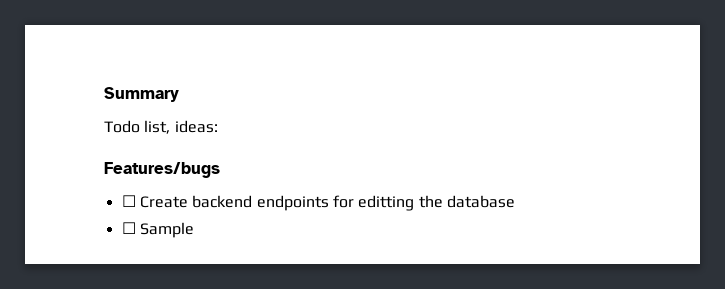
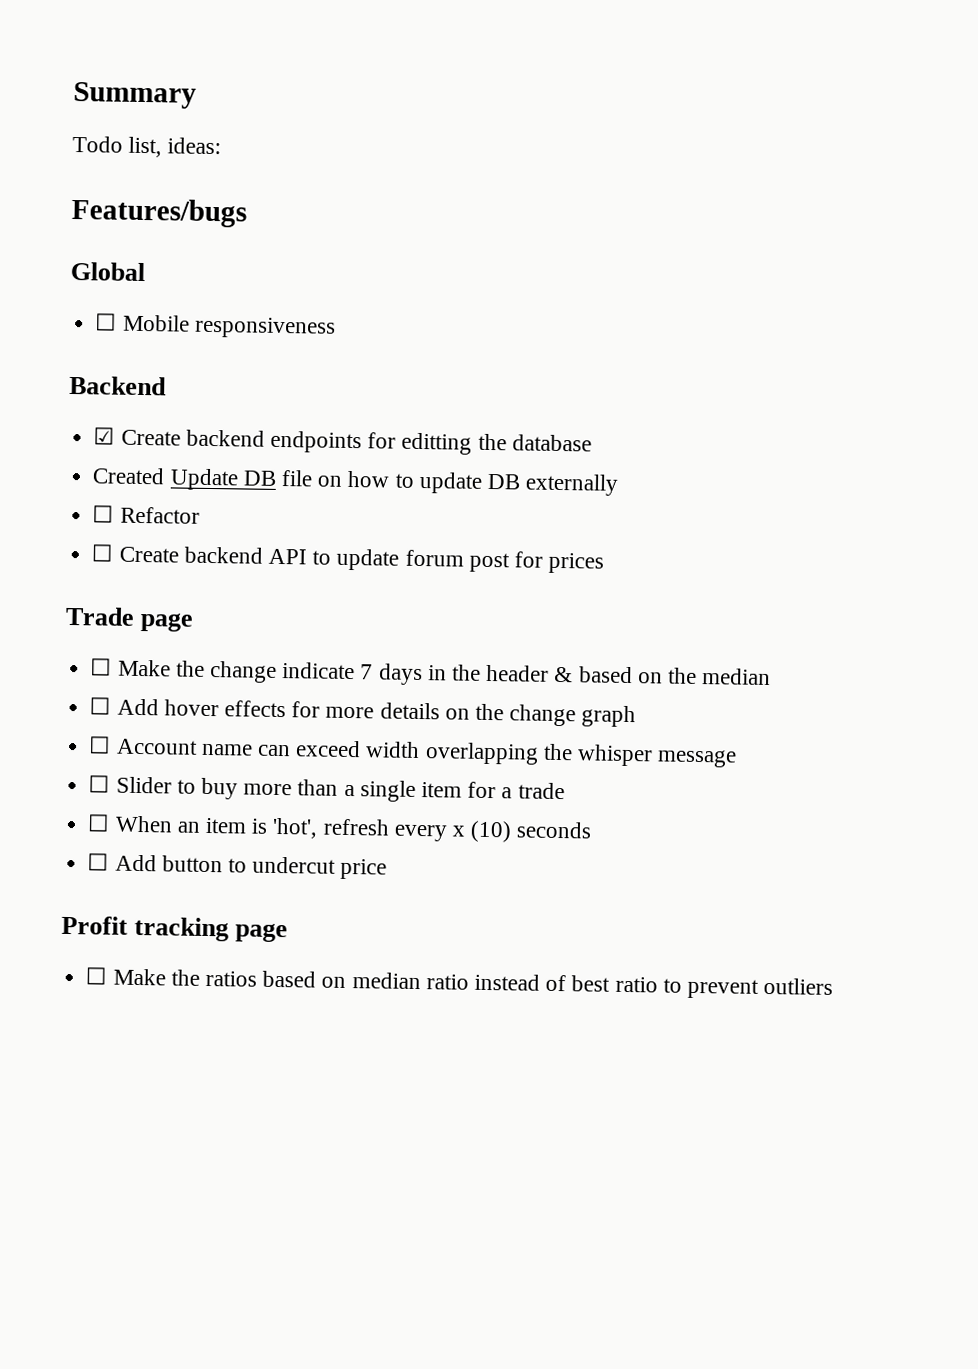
- ☐ Create backend endpoints for editting the database
+ Global
+ ☐ Mobile responsiveness
+ Backend
+ ☑ Create backend endpoints for editting the database
- ☐ Sample
+ Created Update DB file on how to update DB externally
+ ☐ Refactor
+ ☐ Create backend API to update forum post for prices
+ Trade page
+ ☐ Make the change indicate 7 days in the header & based on the median
+ ☐ Add hover effects for more details on the change graph
+ ☐ Account name can exceed width overlapping the whisper message
+ ☐ Slider to buy more than a single item for a trade
+ ☐ When an item is 'hot', refresh every x (10) seconds
+ ☐ Add button to undercut price
+ Profit tracking page
+ ☐ Make the ratios based on median ratio instead of best ratio to prevent outliers

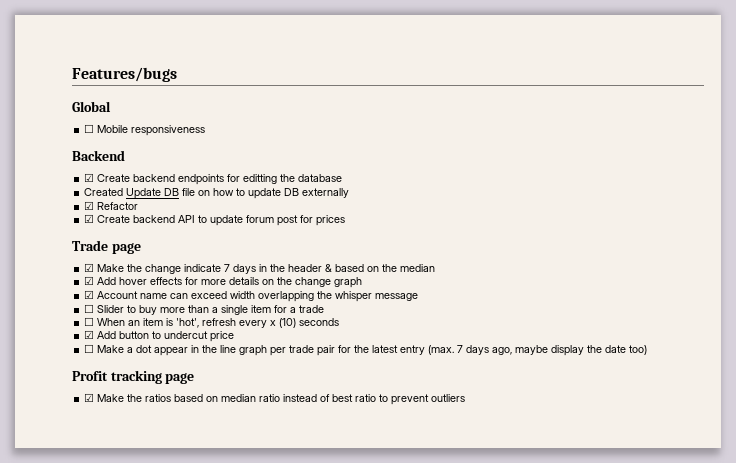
- Summary
- Todo list, ideas:
- ☐ Refactor
+ ☑ Refactor
- ☐ Create backend API to update forum post for prices
+ ☑ Create backend API to update forum post for prices
- ☐ Make the change indicate 7 days in the header & based on the median
+ ☑ Make the change indicate 7 days in the header & based on the median
- ☐ Add hover effects for more details on the change graph
+ ☑ Add hover effects for more details on the change graph
- ☐ Account name can exceed width overlapping the whisper message
+ ☑ Account name can exceed width overlapping the whisper message
- ☐ Add button to undercut price
+ ☑ Add button to undercut price
+ ☐ Make a dot appear in the line graph per trade pair for the latest entry (max. 7 days ago, maybe display the date too)
- ☐ Make the ratios based on median ratio instead of best ratio to prevent outliers
+ ☑ Make the ratios based on median ratio instead of best ratio to prevent outliers

